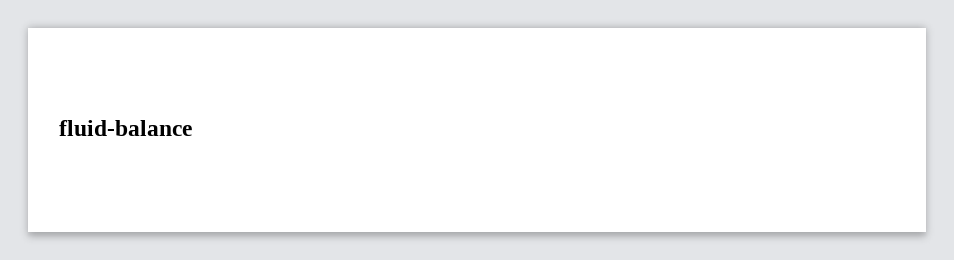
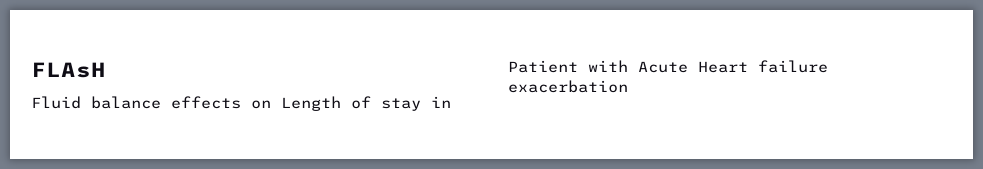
- fluid-balance
+ FLAsH
+ Fluid balance effects on Length of stay in Patient with Acute Heart failure exacerbation

